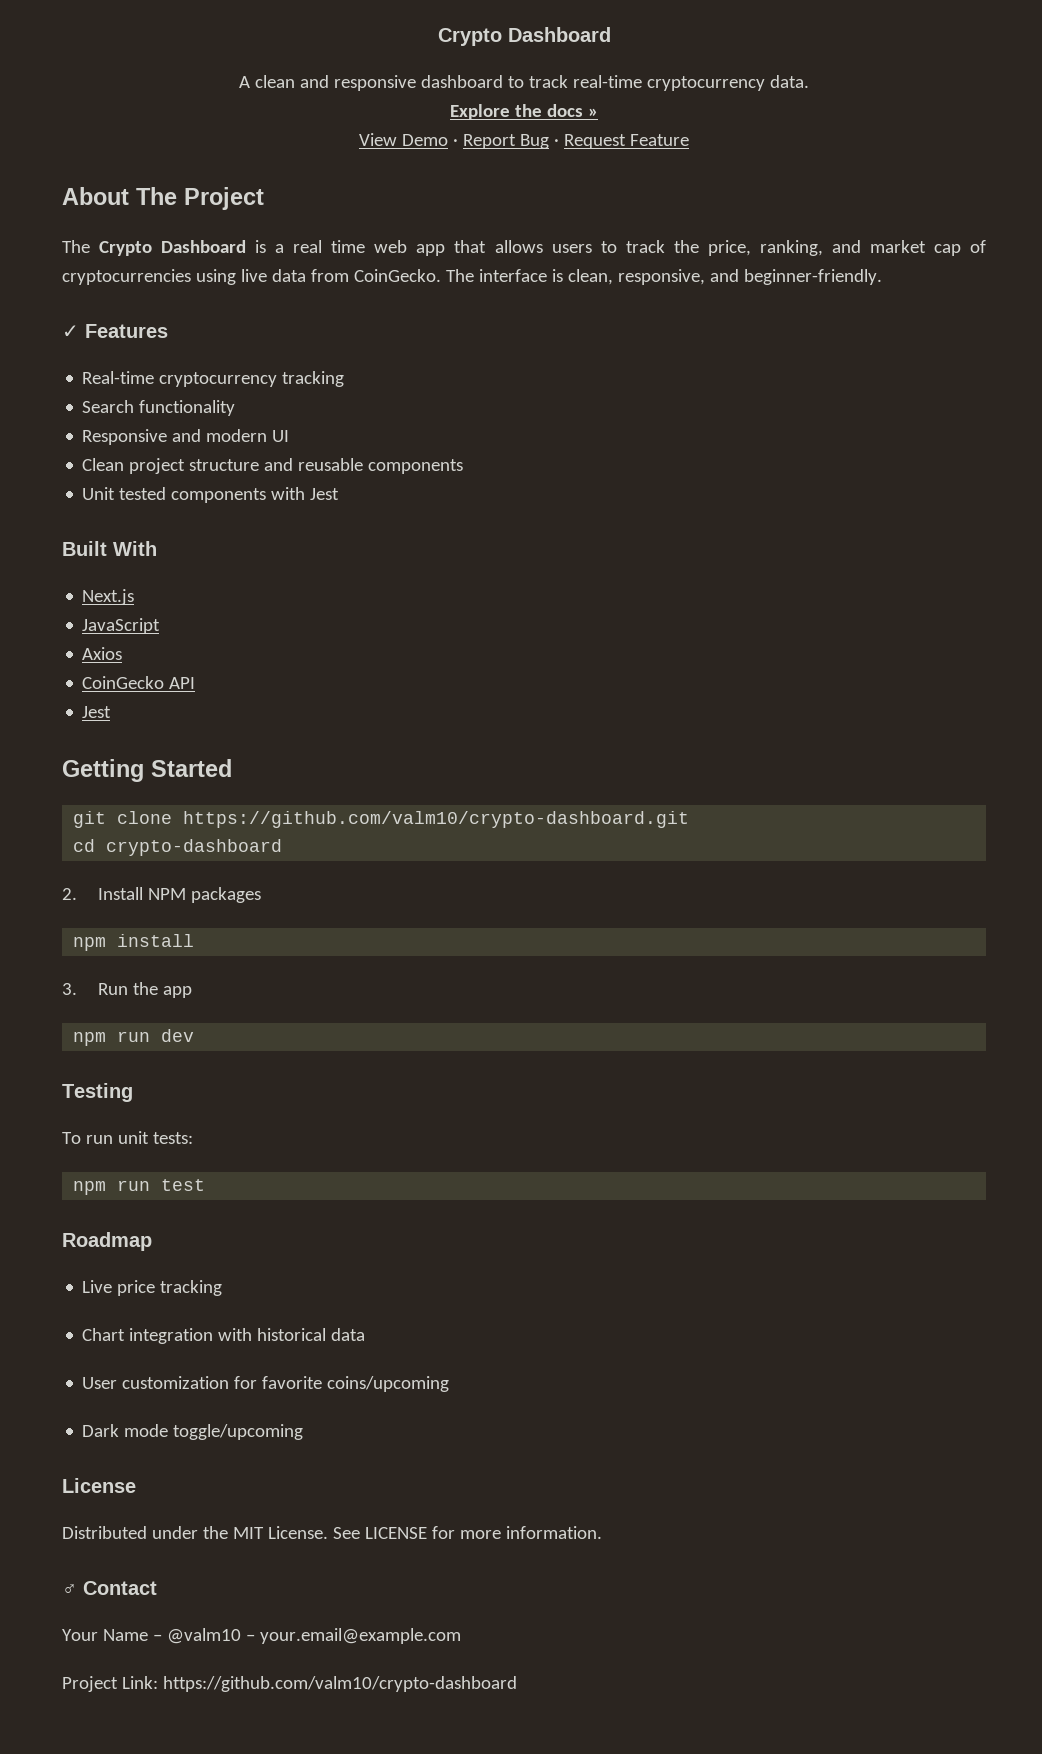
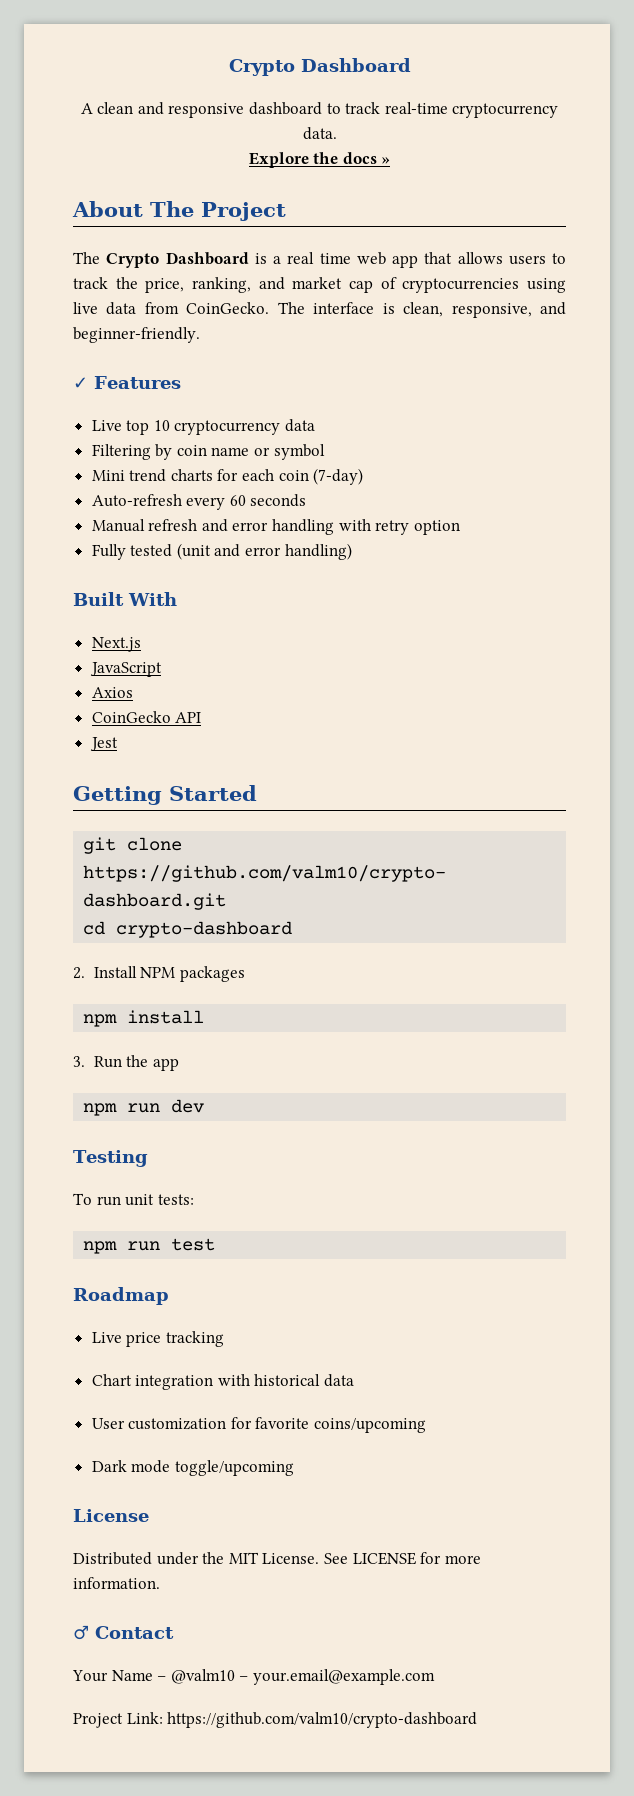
- View Demo · Report Bug · Request Feature
- Real-time cryptocurrency tracking
- Search functionality
- Responsive and modern UI
- Clean project structure and reusable components
- Unit tested components with Jest
+ Live top 10 cryptocurrency data
+ Filtering by coin name or symbol
+ Mini trend charts for each coin (7-day)
+ Auto-refresh every 60 seconds
+ Manual refresh and error handling with retry option
+ Fully tested (unit and error handling)

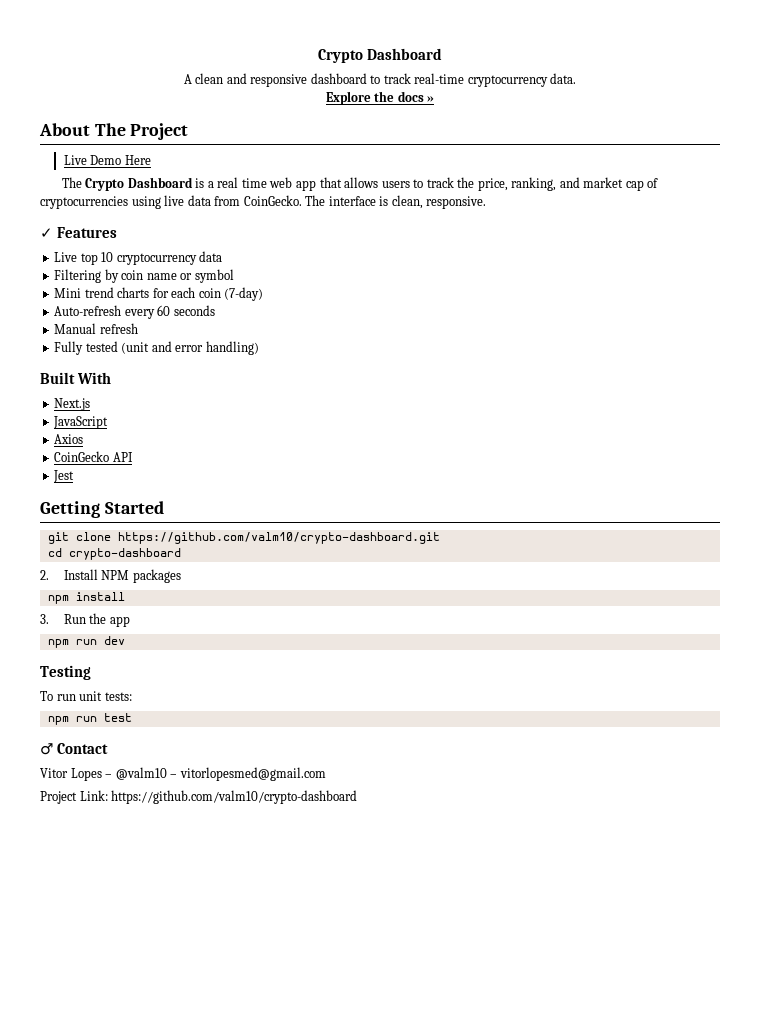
+ Live Demo Here
- The interface is clean, responsive, and beginner-friendly.
+ The interface is clean, responsive.
- Manual refresh and error handling with retry option
+ Manual refresh
- Roadmap
- Live price tracking
- Chart integration with historical data
- User customization for favorite coins/upcoming
- Dark mode toggle/upcoming
- License
- Distributed under the MIT License. See LICENSE for more information.
- Your Name – @valm10 – your.email@example.com
+ Vitor Lopes – @valm10 – vitorlopesmed@gmail.com

